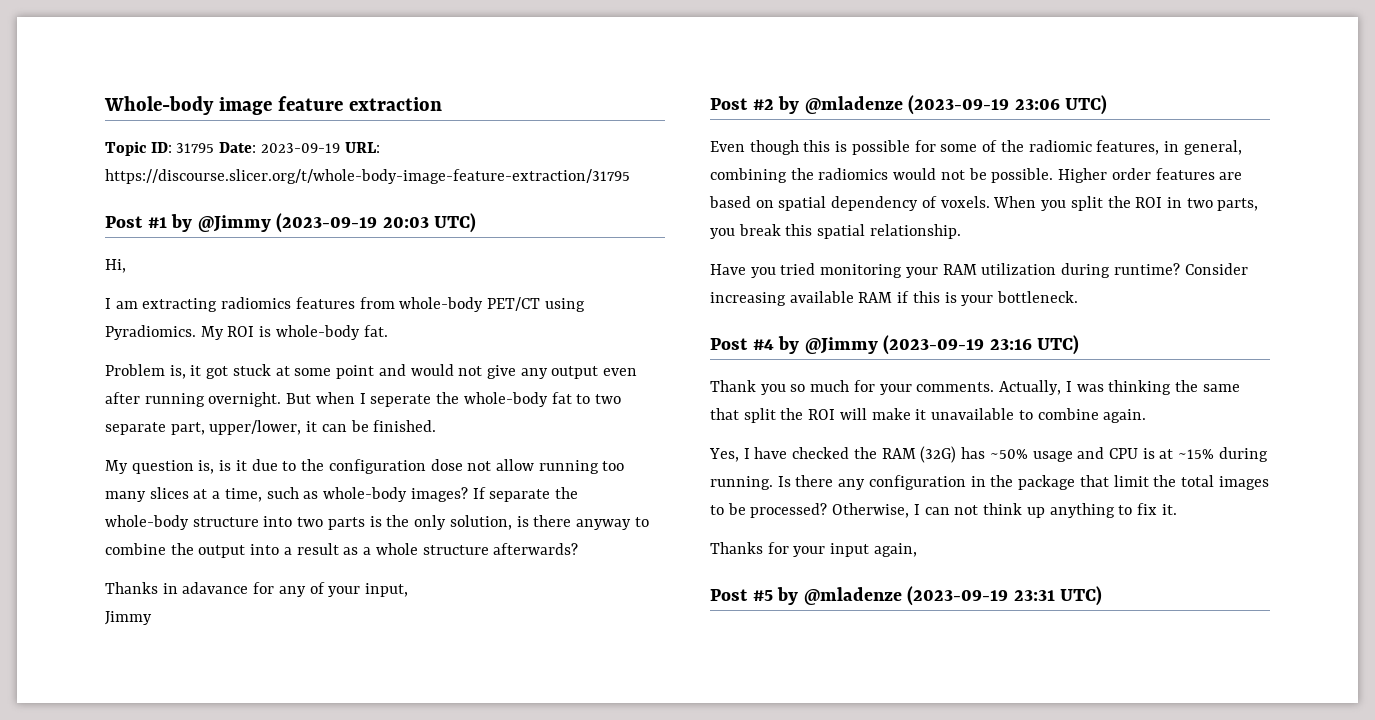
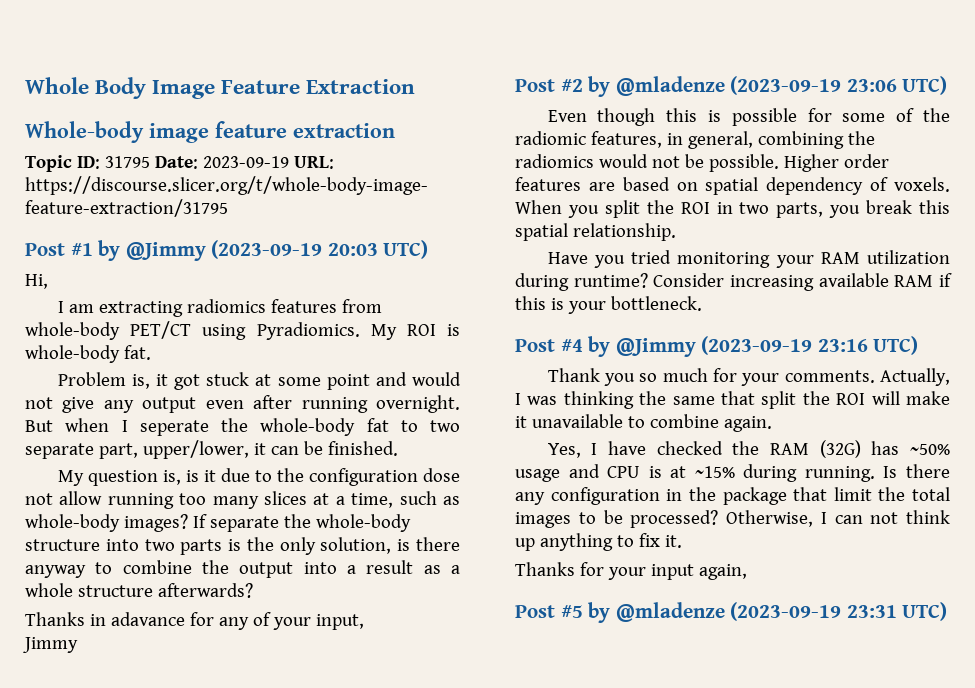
+ Whole Body Image Feature Extraction

